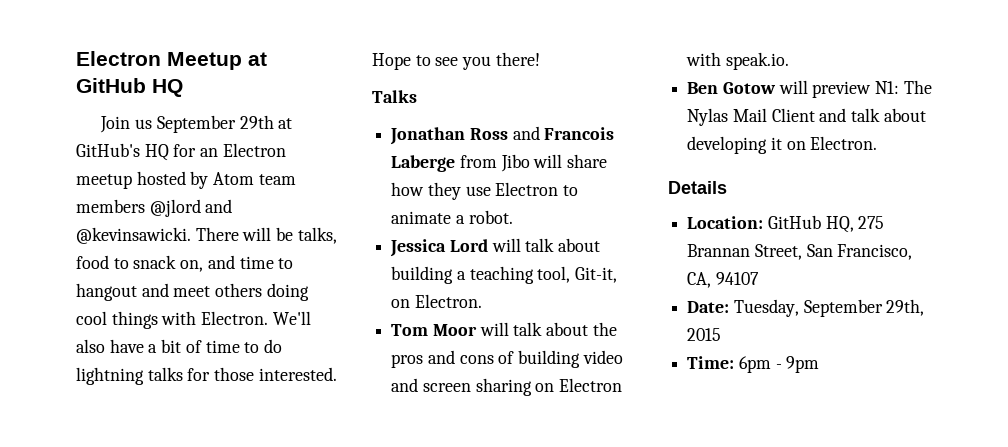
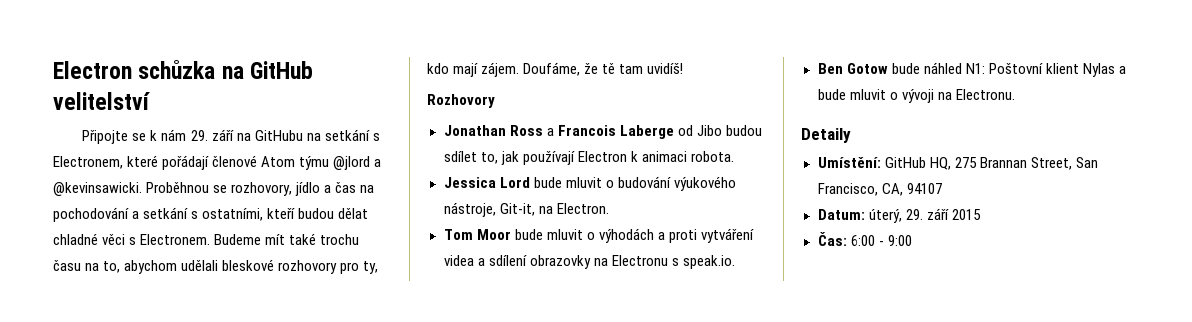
- Electron Meetup at GitHub HQ
- Join us September 29th at GitHub's HQ for an Electron meetup hosted by Atom team members @jlord and @kevinsawicki. There will be talks, food to snack on, and time to hangout and meet others doing cool things with Electron. We'll also have a bit of time to do lightning talks for those interested. Hope to see you there!
- Talks
+ Electron schůzka na GitHub velitelství
+ Připojte se k nám 29. září na GitHubu na setkání s Electronem, které pořádají členové Atom týmu @jlord a @kevinsawicki. Proběhnou se rozhovory, jídlo a čas na pochodování a setkání s ostatními, kteří budou dělat chladné věci s Electronem. Budeme mít také trochu času na to, abychom udělali bleskové rozhovory pro ty, kdo mají zájem. Doufáme, že tě tam uvidíš!
+ Rozhovory
- Jonathan Ross and Francois Laberge from Jibo will share how they use Electron to animate a robot.
- Jessica Lord will talk about building a teaching tool, Git-it, on Electron.
- Tom Moor will talk about the pros and cons of building video and screen sharing on Electron with speak.io.
- Ben Gotow will preview N1: The Nylas Mail Client and talk about developing it on Electron.
- Details
- Location: GitHub HQ, 275 Brannan Street, San Francisco, CA, 94107
+ Jonathan Ross a Francois Laberge od Jibo budou sdílet to, jak používají Electron k animaci robota.
+ Jessica Lord bude mluvit o budování výukového nástroje, Git-it, na Electron.
+ Tom Moor bude mluvit o výhodách a proti vytváření videa a sdílení obrazovky na Electronu s speak.io.
+ Ben Gotow bude náhled N1: Poštovní klient Nylas a bude mluvit o vývoji na Electronu.
+ Detaily
+ Umístění: GitHub HQ, 275 Brannan Street, San Francisco, CA, 94107
- Date: Tuesday, September 29th, 2015
- Time: 6pm - 9pm
+ Datum: úterý, 29. září 2015
+ Čas: 6:00 - 9:00

